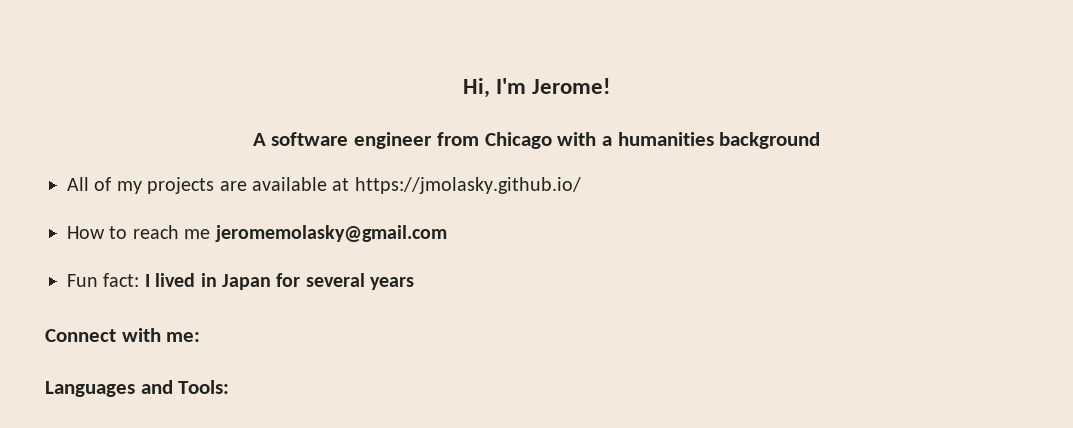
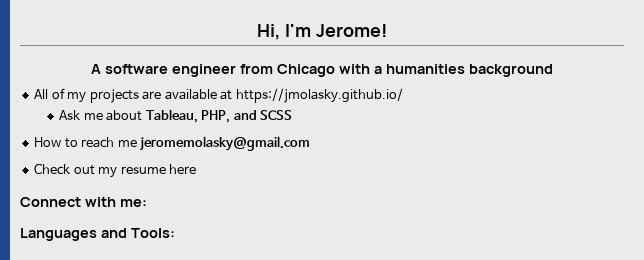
+ Ask me about Tableau, PHP, and SCSS
- Fun fact: I lived in Japan for several years
+ Check out my resume here

